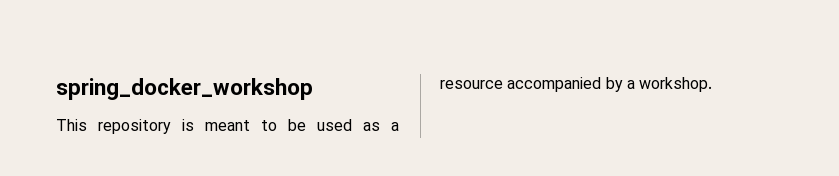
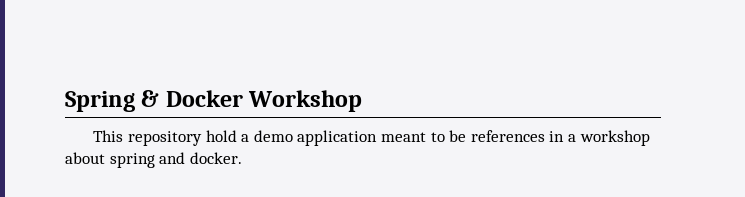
- spring_docker_workshop
- This repository is meant to be used as a resource accompanied by a workshop.
+ Spring & Docker Workshop
+ This repository hold a demo application meant to be references in a workshop about spring and docker.

